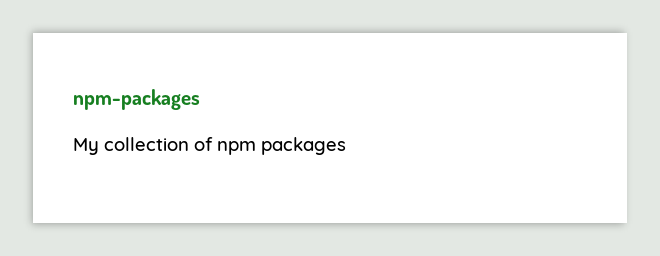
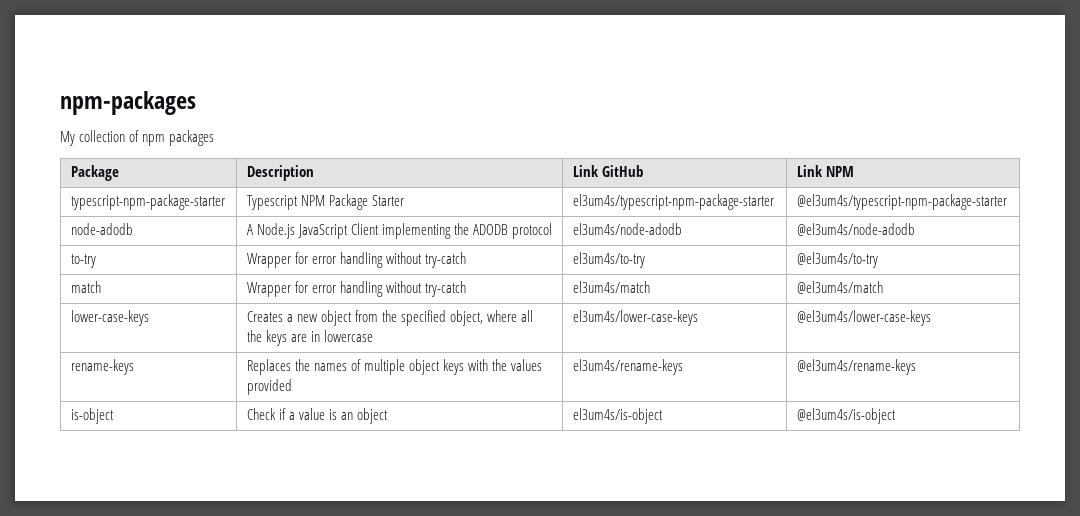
+ Package | Description | Link GitHub | Link NPM
+ typescript-npm-package-starter | Typescript NPM Package Starter | el3um4s/typescript-npm-package-starter | @el3um4s/typescript-npm-package-starter
+ node-adodb | A Node.js JavaScript Client implementing the ADODB protocol | el3um4s/node-adodb | @el3um4s/node-adodb
+ to-try | Wrapper for error handling without try-catch | el3um4s/to-try | @el3um4s/to-try
+ match | Wrapper for error handling without try-catch | el3um4s/match | @el3um4s/match
+ lower-case-keys | Creates a new object from the specified object, where all the keys are in lowercase | el3um4s/lower-case-keys | @el3um4s/lower-case-keys
+ rename-keys | Replaces the names of multiple object keys with the values provided | el3um4s/rename-keys | @el3um4s/rename-keys
+ is-object | Check if a value is an object | el3um4s/is-object | @el3um4s/is-object

